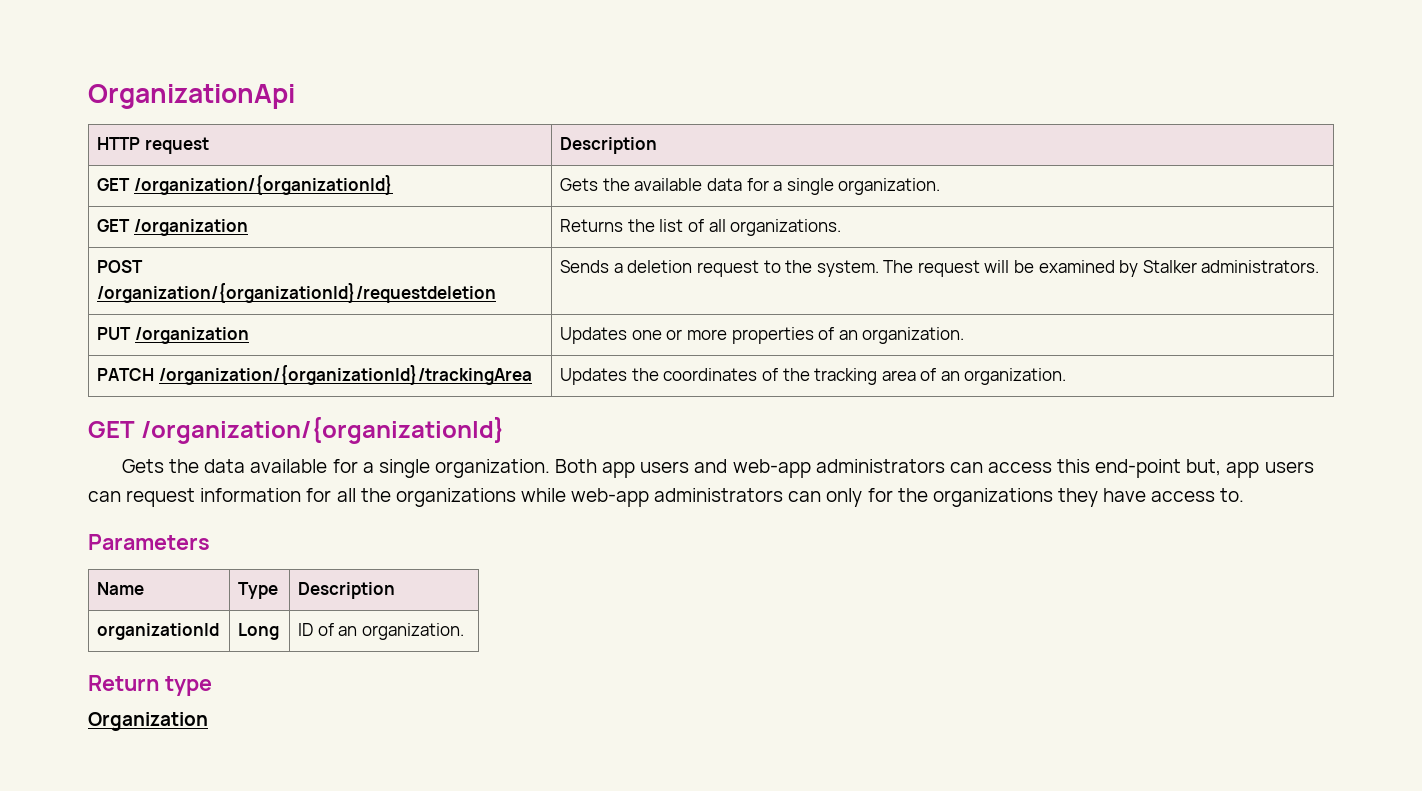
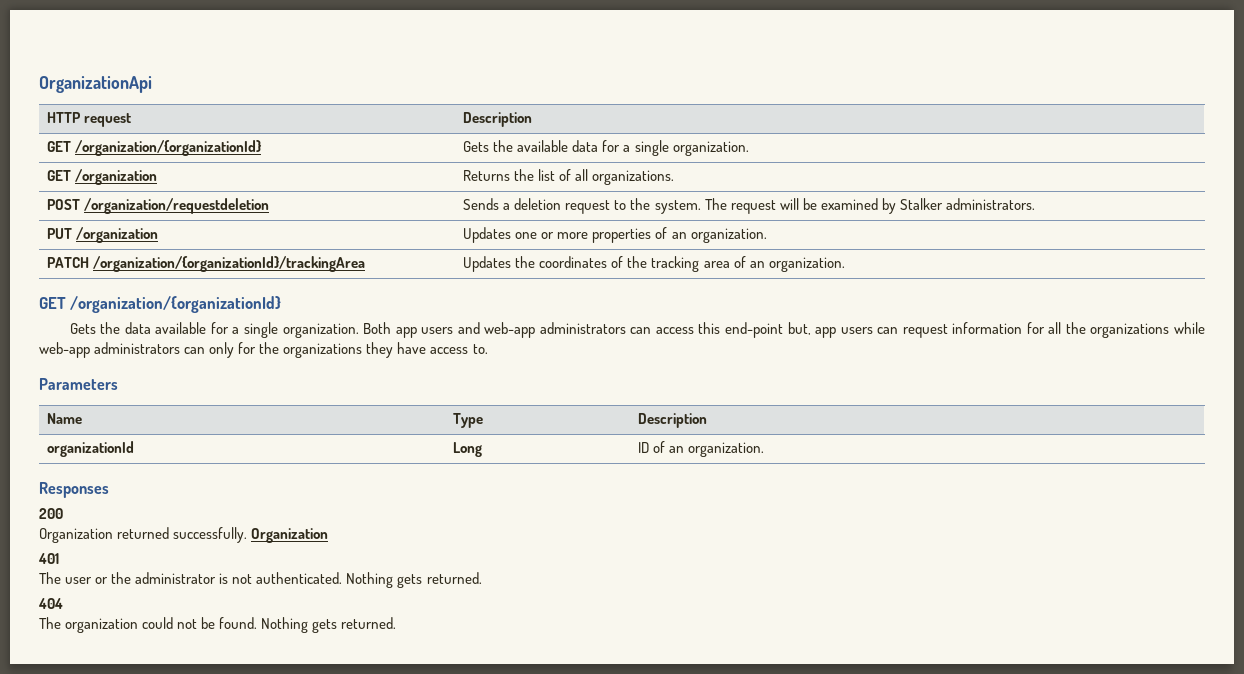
- POST /organization/{organizationId}/requestdeletion | Sends a deletion request to the system. The request will be examined by Stalker administrators.
+ POST /organization/requestdeletion | Sends a deletion request to the system. The request will be examined by Stalker administrators.
- Return type
- Organization
+ Responses
+ 200
+ Organization returned successfully. Organization
+ 401
+ The user or the administrator is not authenticated. Nothing gets returned.
+ 404
+ The organization could not be found. Nothing gets returned.

